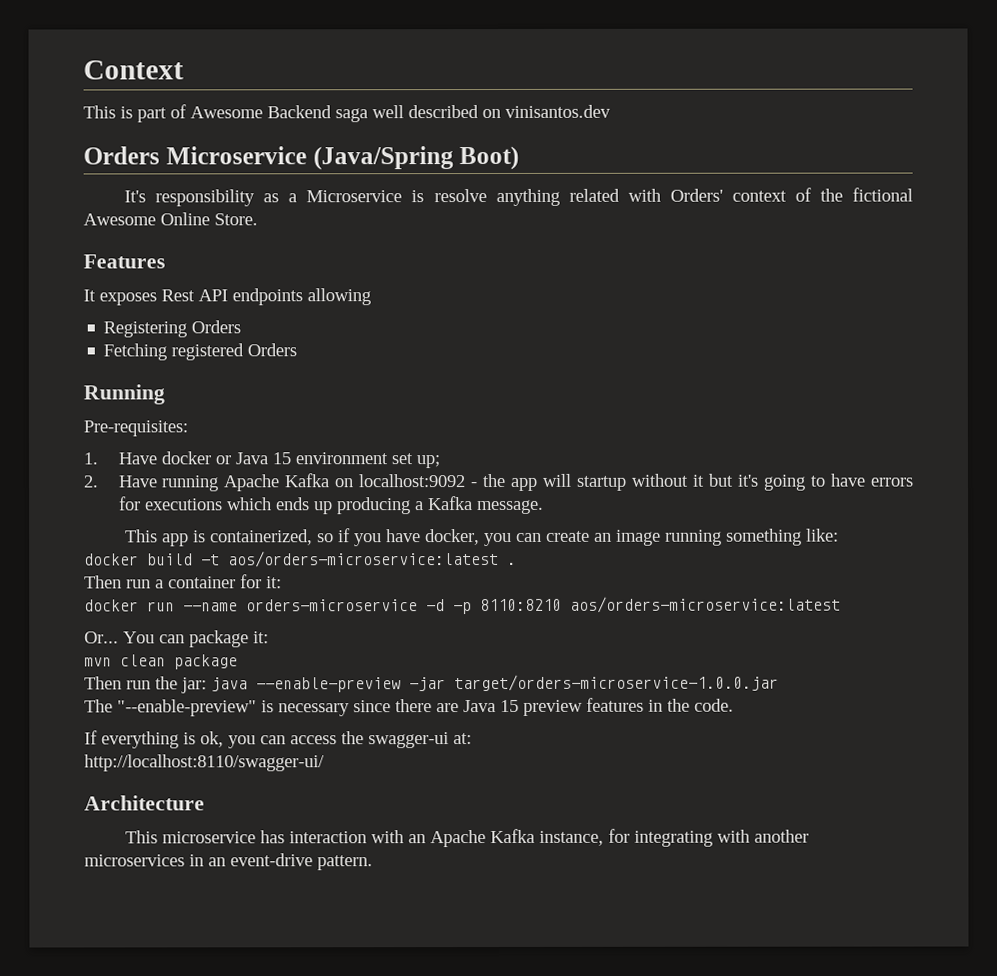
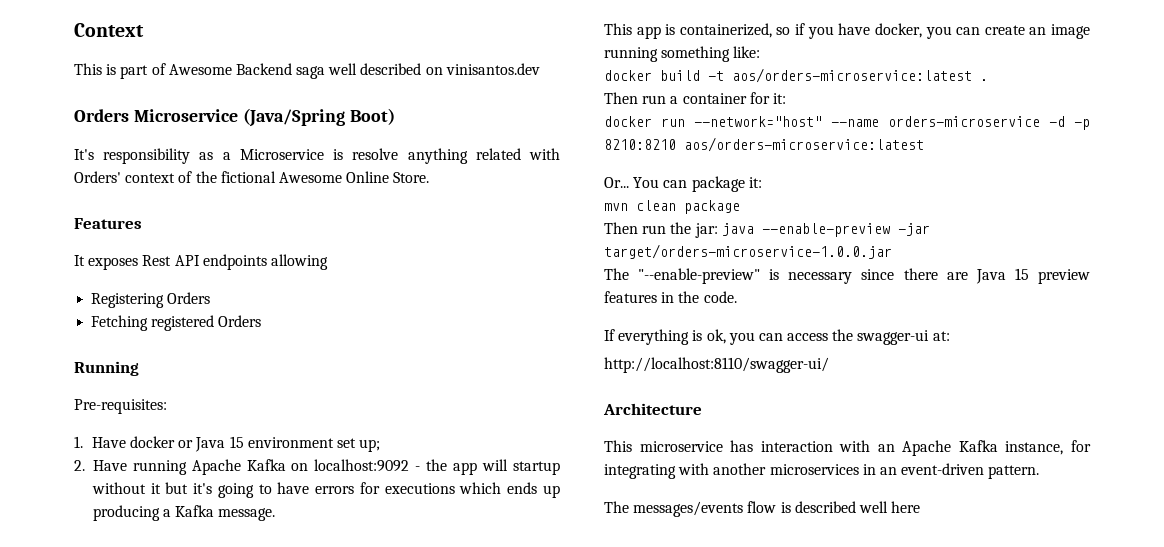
- docker run --name orders-microservice -d -p 8110:8210 aos/orders-microservice:latest
+ docker run --network="host" --name orders-microservice -d -p 8210:8210 aos/orders-microservice:latest
- This microservice has interaction with an Apache Kafka instance, for integrating with another microservices in an event-drive pattern.
+ This microservice has interaction with an Apache Kafka instance, for integrating with another microservices in an event-driven pattern.
+ The messages/events flow is described well here

